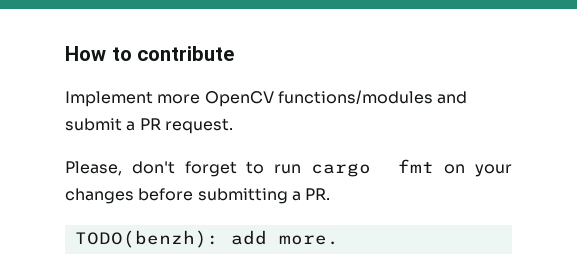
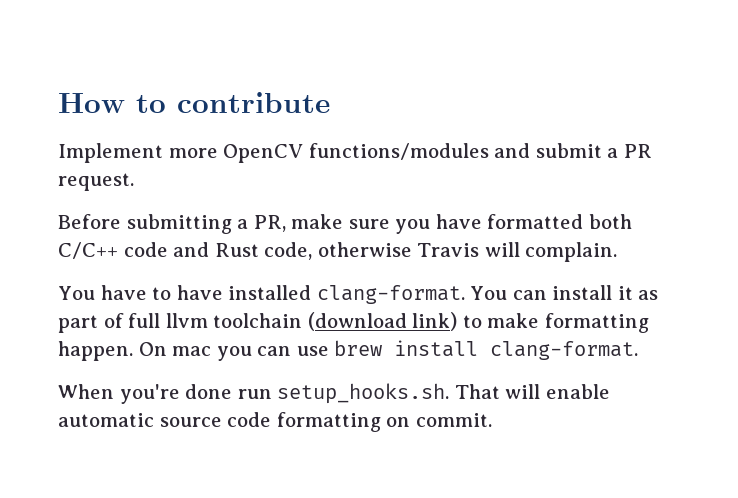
- Please, don't forget to run cargo fmt on your changes before submitting a PR.
- TODO(benzh): add more.
+ Before submitting a PR, make sure you have formatted both C/C++ code and Rust code, otherwise Travis will complain.
+ You have to have installed clang-format. You can install it as part of full llvm toolchain (download link) to make formatting happen. On mac you can use brew install clang-format.
+ When you're done run setup_hooks.sh. That will enable automatic source code formatting on commit.

